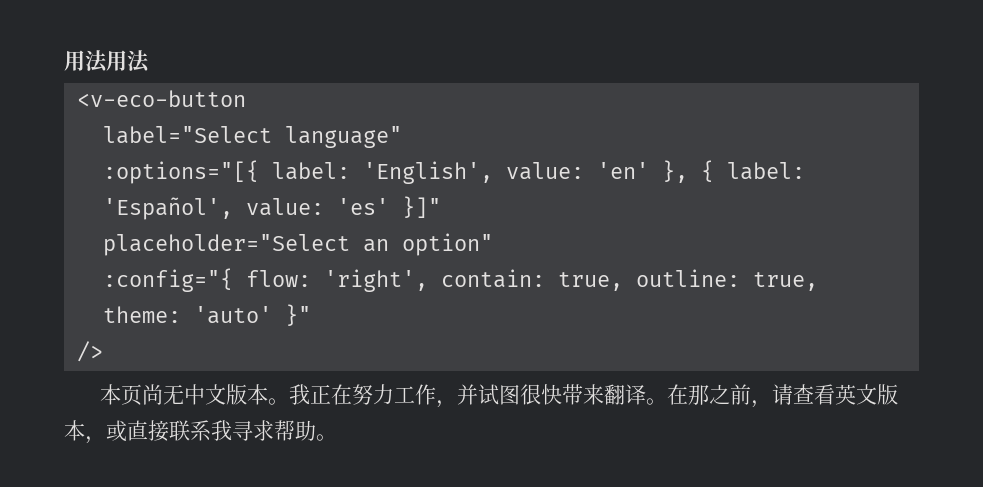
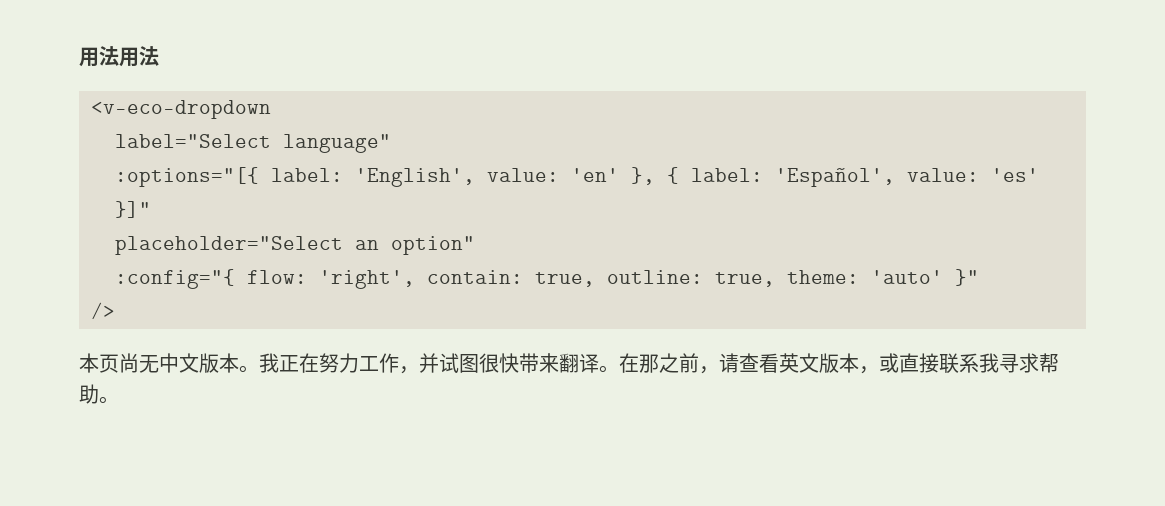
- <v-eco-button
+ <v-eco-dropdown

